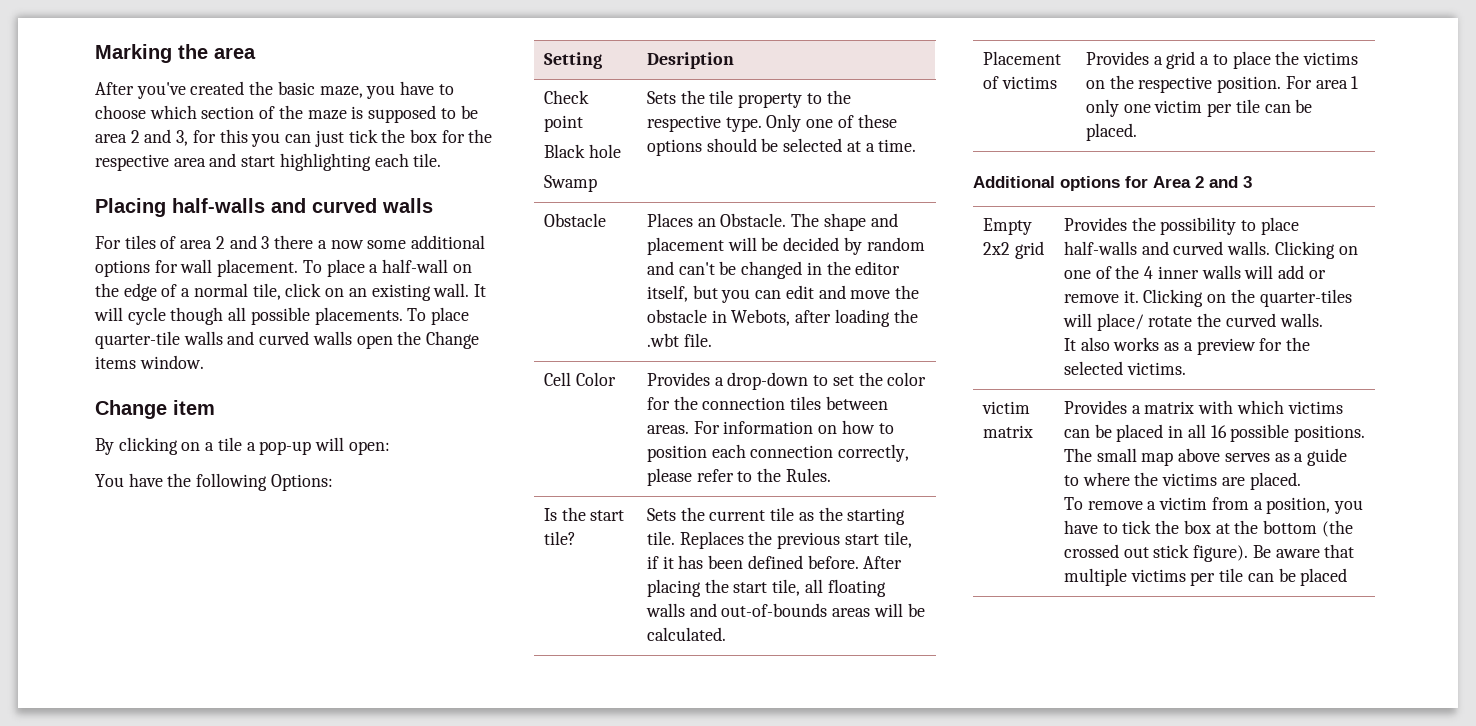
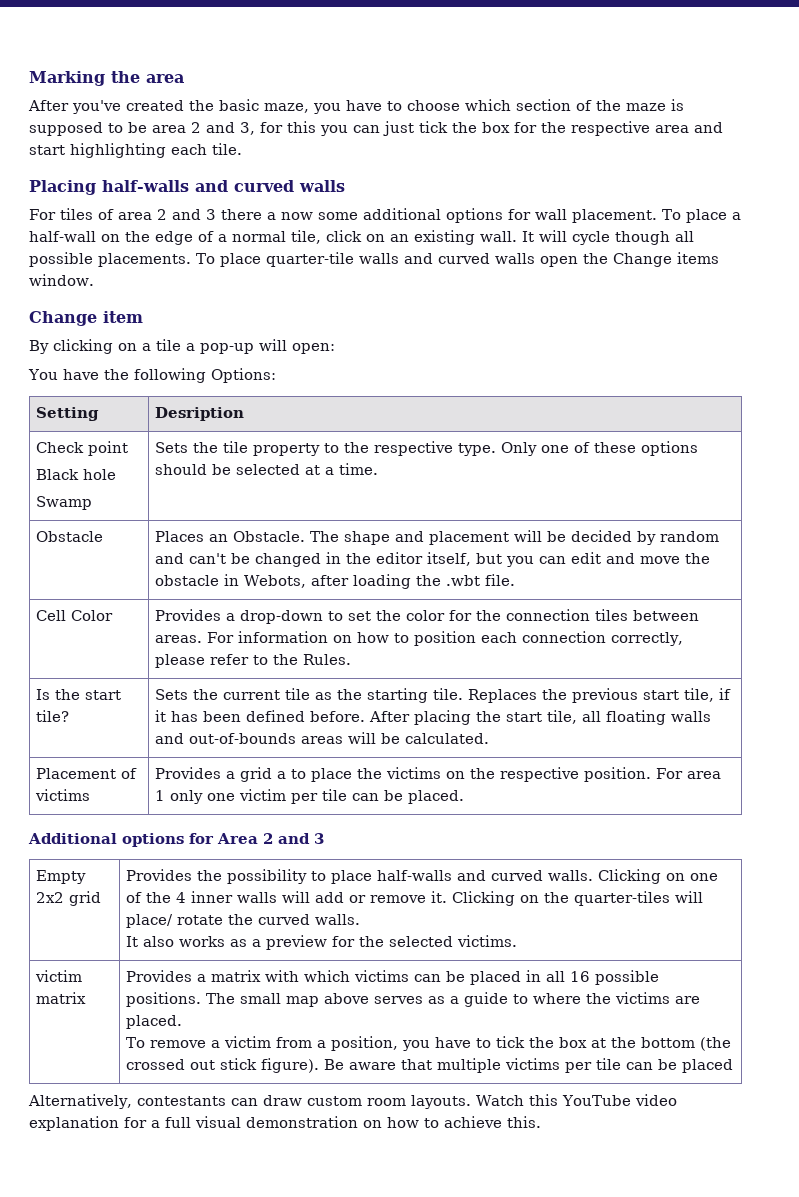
+ Alternatively, contestants can draw custom room layouts. Watch this YouTube video explanation for a full visual demonstration on how to achieve this.

